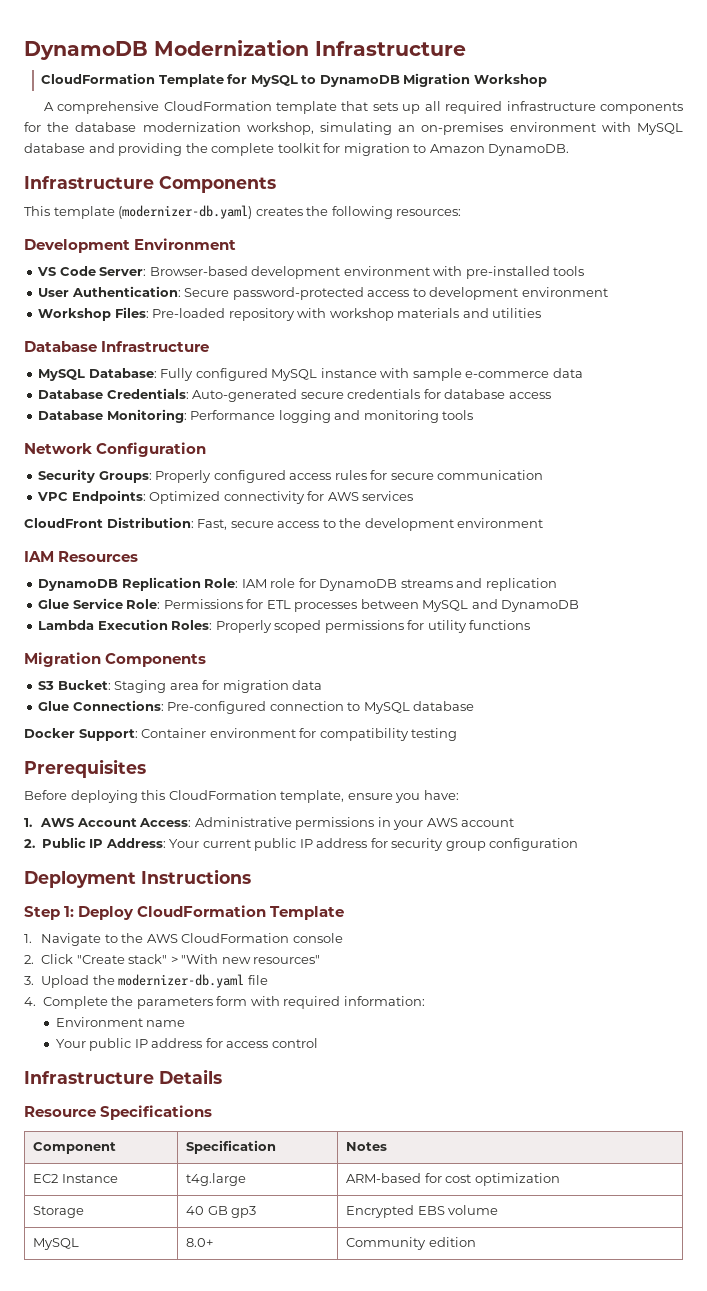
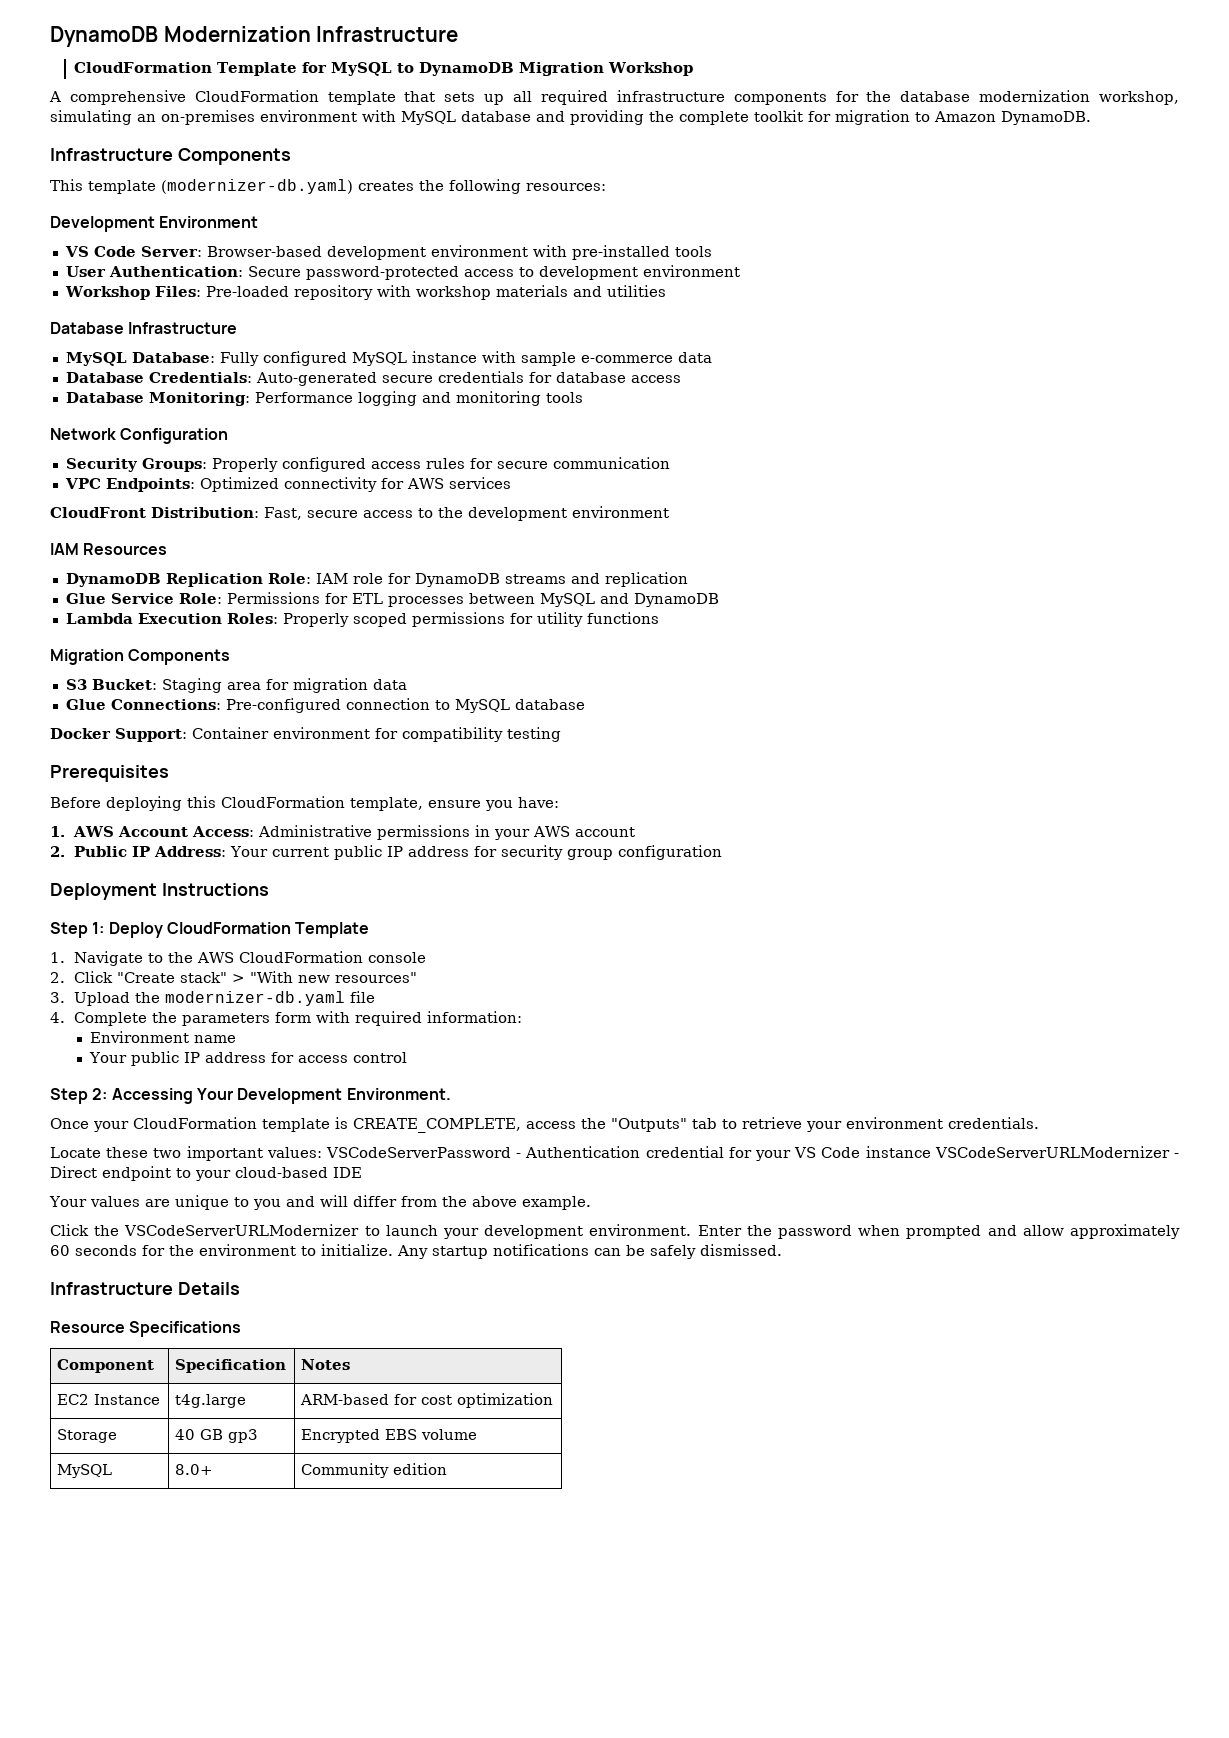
+ Step 2: Accessing Your Development Environment.
+ Once your CloudFormation template is CREATE_COMPLETE, access the "Outputs" tab to retrieve your environment credentials.
+ Locate these two important values: VSCodeServerPassword - Authentication credential for your VS Code instance VSCodeServerURLModernizer - Direct endpoint to your cloud-based IDE
+ Your values are unique to you and will differ from the above example.
+ Click the VSCodeServerURLModernizer to launch your development environment. Enter the password when prompted and allow approximately 60 seconds for the environment to initialize. Any startup notifications can be safely dismissed.

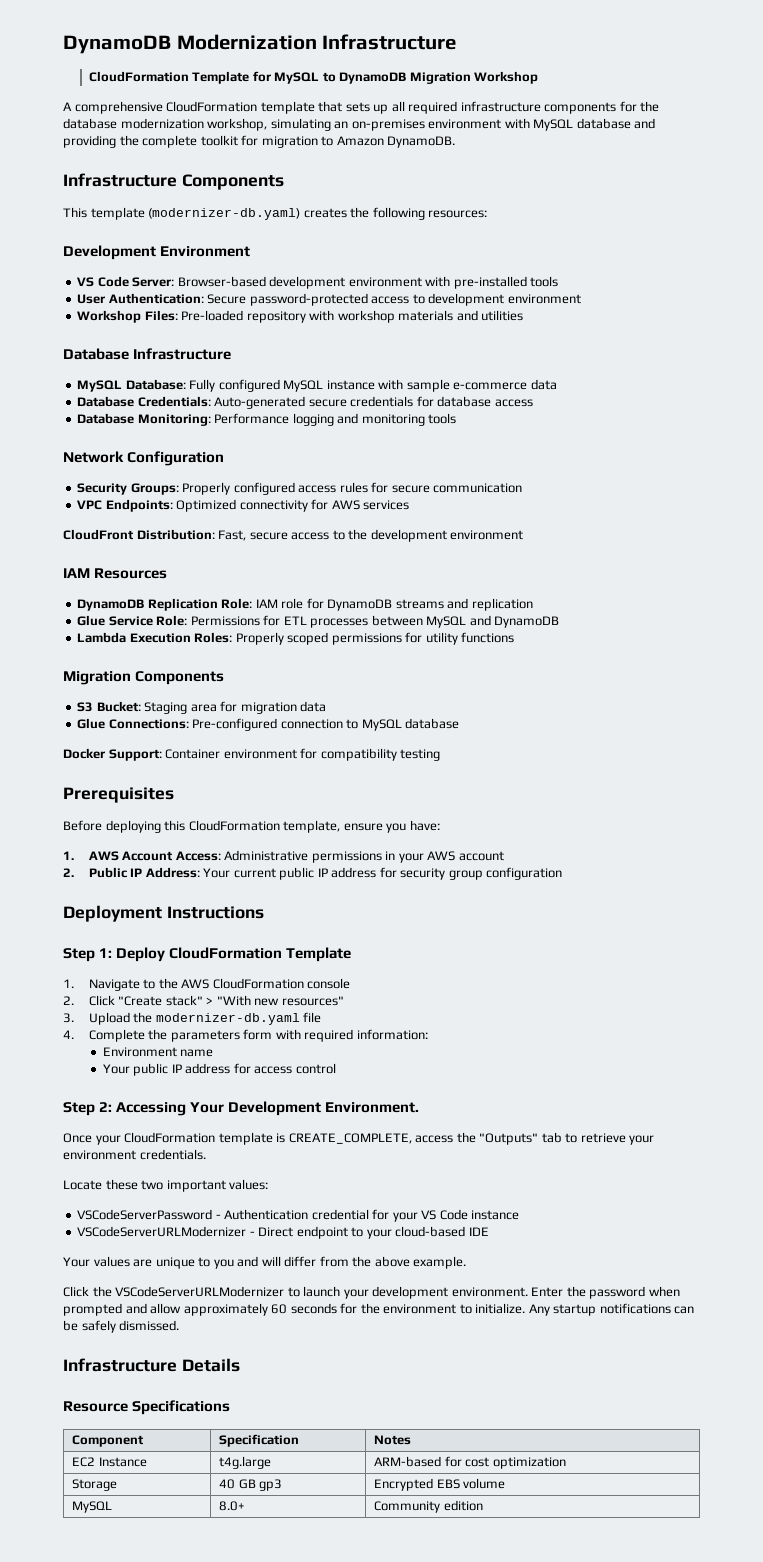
- Locate these two important values: VSCodeServerPassword - Authentication credential for your VS Code instance VSCodeServerURLModernizer - Direct endpoint to your cloud-based IDE
+ Locate these two important values:
+ VSCodeServerPassword - Authentication credential for your VS Code instance
+ VSCodeServerURLModernizer - Direct endpoint to your cloud-based IDE

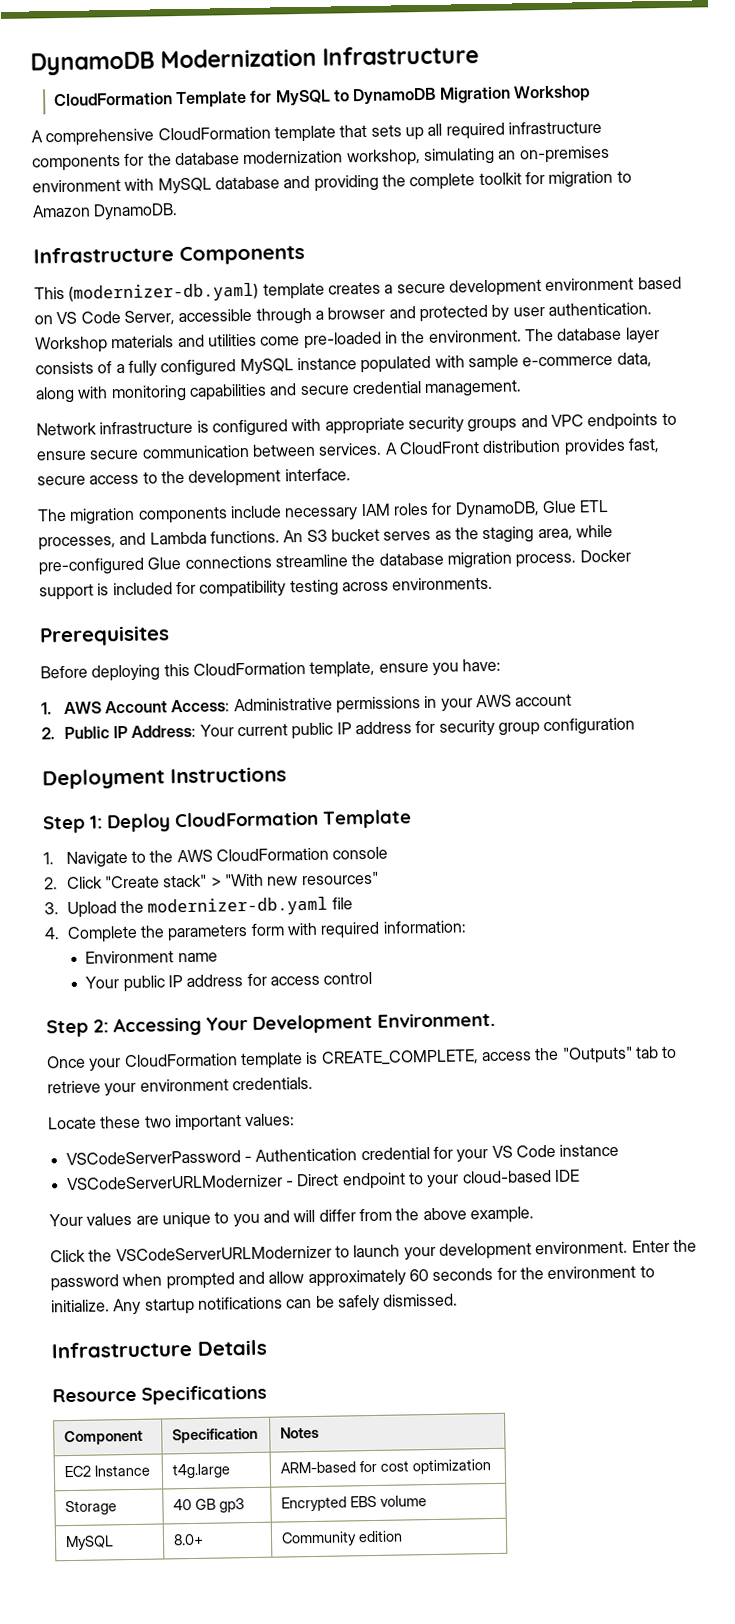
- This template (modernizer-db.yaml) creates the following resources:
- Development Environment
- VS Code Server: Browser-based development environment with pre-installed tools
- User Authentication: Secure password-protected access to development environment
- Workshop Files: Pre-loaded repository with workshop materials and utilities
- Database Infrastructure
- MySQL Database: Fully configured MySQL instance with sample e-commerce data
- Database Credentials: Auto-generated secure credentials for database access
- Database Monitoring: Performance logging and monitoring tools
- Network Configuration
- Security Groups: Properly configured access rules for secure communication
- VPC Endpoints: Optimized connectivity for AWS services
- CloudFront Distribution: Fast, secure access to the development environment
- IAM Resources
- DynamoDB Replication Role: IAM role for DynamoDB streams and replication
- Glue Service Role: Permissions for ETL processes between MySQL and DynamoDB
- Lambda Execution Roles: Properly scoped permissions for utility functions
- Migration Components
- S3 Bucket: Staging area for migration data
- Glue Connections: Pre-configured connection to MySQL database
- Docker Support: Container environment for compatibility testing
+ This (modernizer-db.yaml) template creates a secure development environment based on VS Code Server, accessible through a browser and protected by user authentication. Workshop materials and utilities come pre-loaded in the environment. The database layer consists of a fully configured MySQL instance populated with sample e-commerce data, along with monitoring capabilities and secure credential management.
+ Network infrastructure is configured with appropriate security groups and VPC endpoints to ensure secure communication between services. A CloudFront distribution provides fast, secure access to the development interface.
+ The migration components include necessary IAM roles for DynamoDB, Glue ETL processes, and Lambda functions. An S3 bucket serves as the staging area, while pre-configured Glue connections streamline the database migration process. Docker support is included for compatibility testing across environments.

